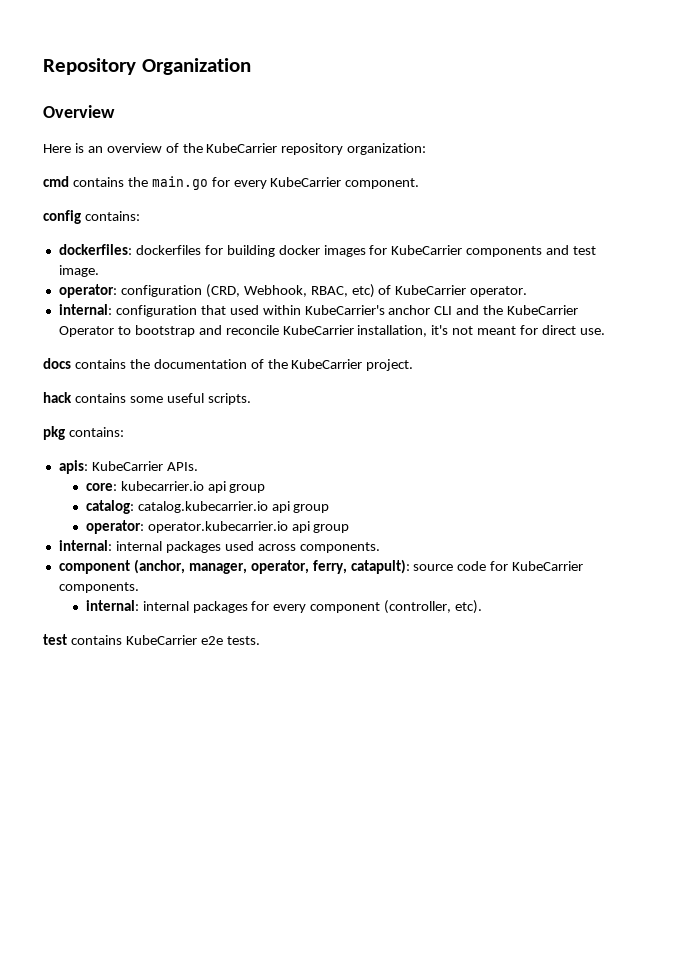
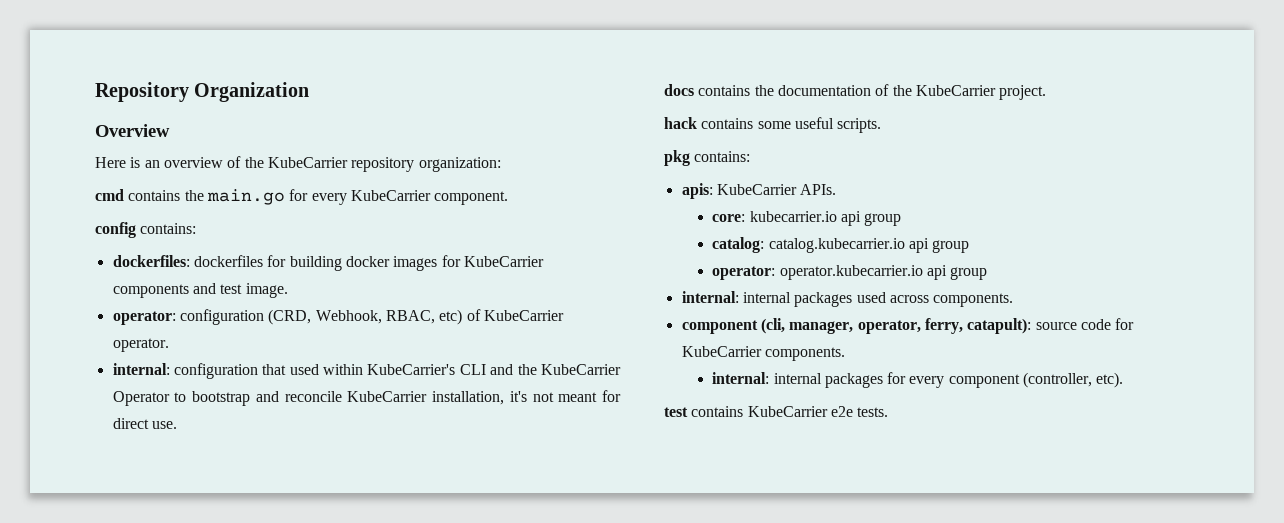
- internal: configuration that used within KubeCarrier's anchor CLI and the KubeCarrier Operator to bootstrap and reconcile KubeCarrier installation, it's not meant for direct use.
+ internal: configuration that used within KubeCarrier's CLI and the KubeCarrier Operator to bootstrap and reconcile KubeCarrier installation, it's not meant for direct use.
- component (anchor, manager, operator, ferry, catapult): source code for KubeCarrier components.
+ component (cli, manager, operator, ferry, catapult): source code for KubeCarrier components.

